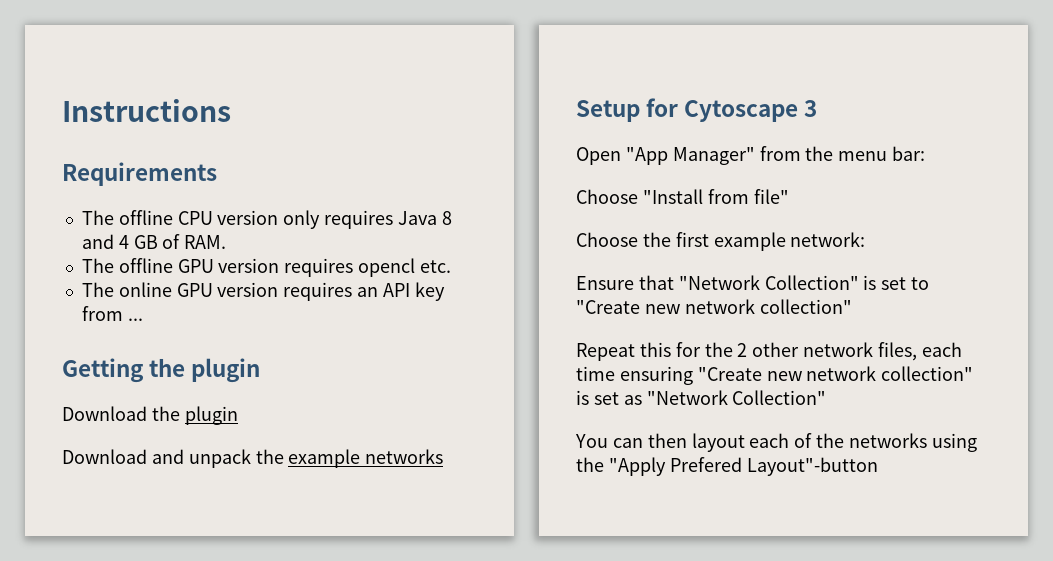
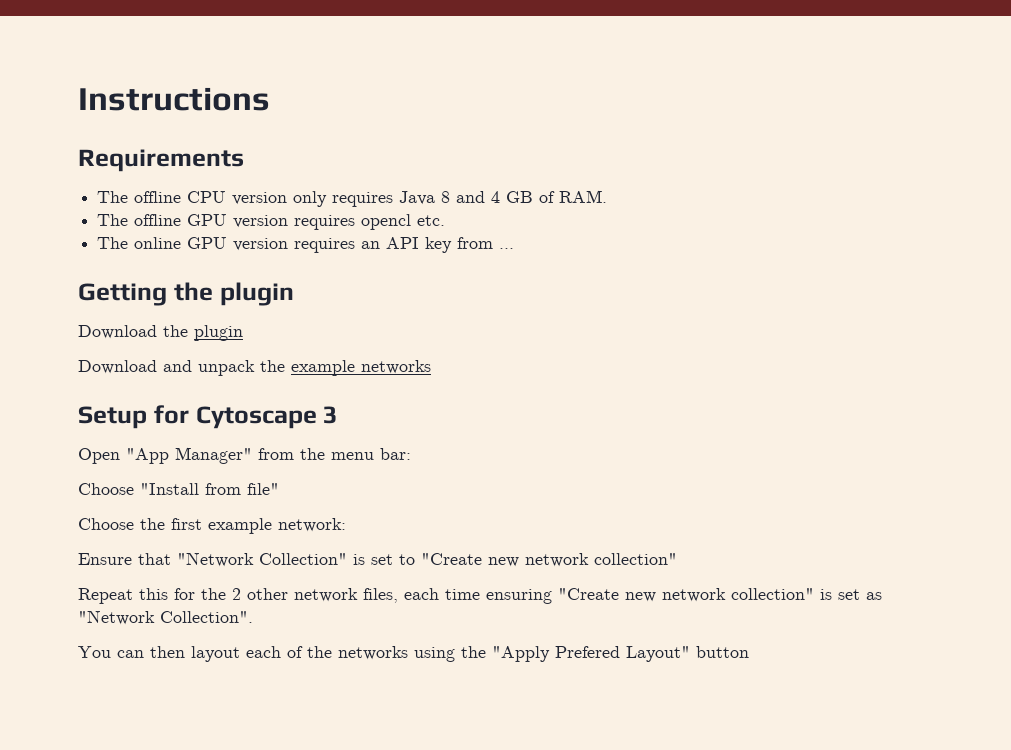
- Repeat this for the 2 other network files, each time ensuring "Create new network collection" is set as "Network Collection"
+ Repeat this for the 2 other network files, each time ensuring "Create new network collection" is set as "Network Collection".
- You can then layout each of the networks using the "Apply Prefered Layout"-button
+ You can then layout each of the networks using the "Apply Prefered Layout" button

